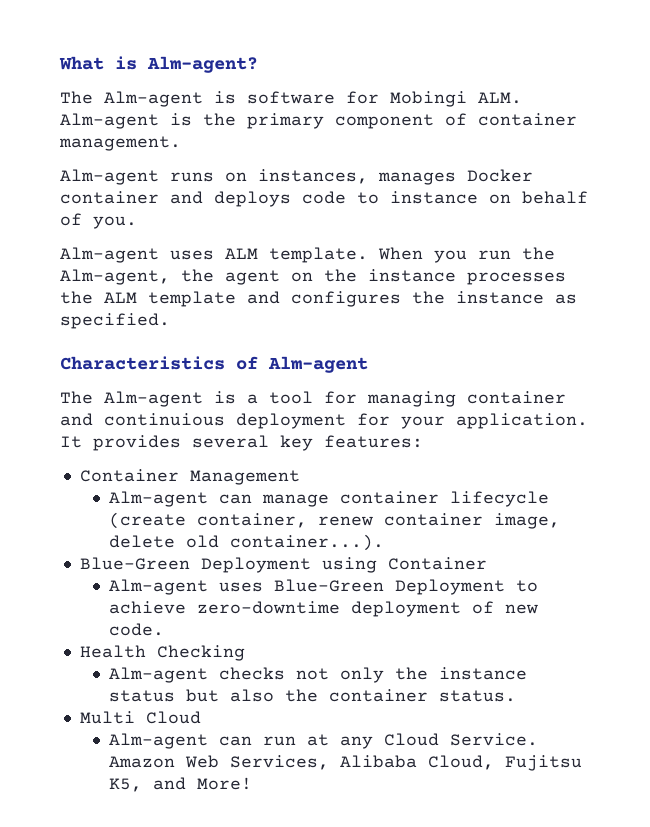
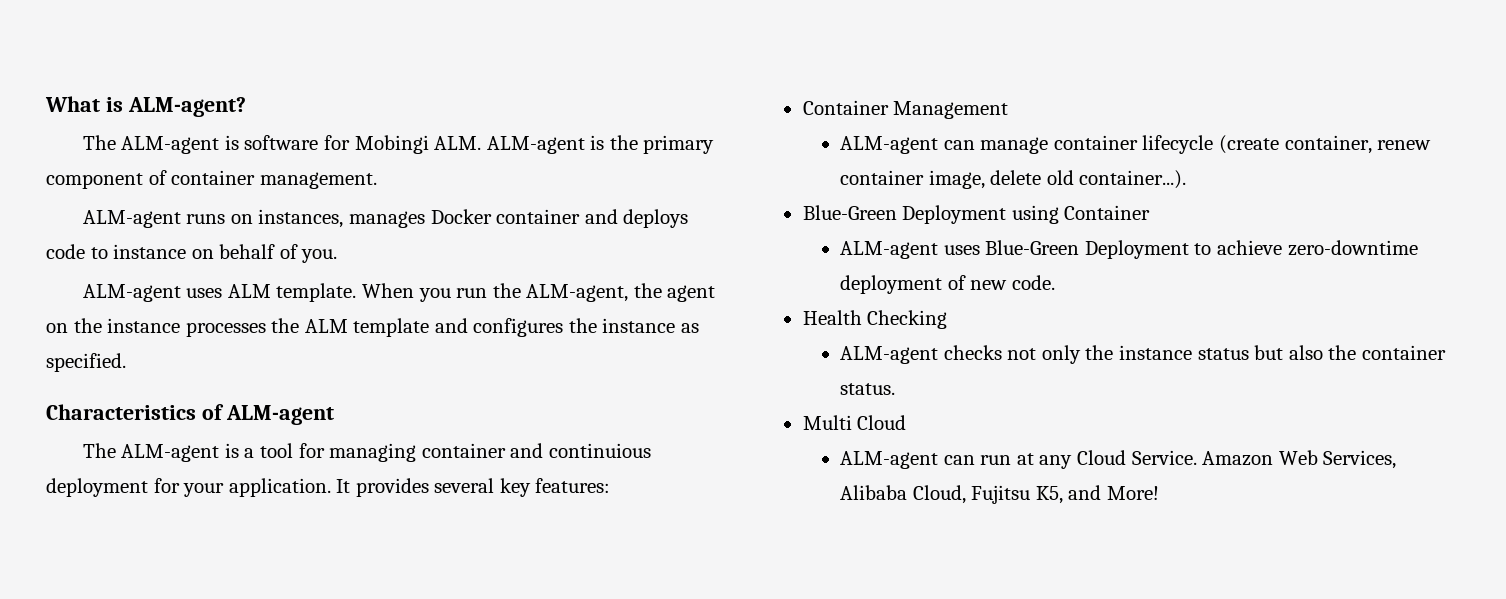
- What is Alm-agent?
- The Alm-agent is software for Mobingi ALM. Alm-agent is the primary component of container management.
+ What is ALM-agent?
+ The ALM-agent is software for Mobingi ALM. ALM-agent is the primary component of container management.
- Alm-agent runs on instances, manages Docker container and deploys code to instance on behalf of you.
+ ALM-agent runs on instances, manages Docker container and deploys code to instance on behalf of you.
- Alm-agent uses ALM template.
+ ALM-agent uses ALM template.
- When you run the Alm-agent, the agent on the instance processes the ALM template and configures the instance as specified.
+ When you run the ALM-agent, the agent on the instance processes the ALM template and configures the instance as specified.
- Characteristics of Alm-agent
- The Alm-agent is a tool for managing container and continuious deployment for your application.
+ Characteristics of ALM-agent
+ The ALM-agent is a tool for managing container and continuious deployment for your application.
- Alm-agent can manage container lifecycle (create container, renew container image, delete old container...).
+ ALM-agent can manage container lifecycle (create container, renew container image, delete old container...).
- Alm-agent uses Blue-Green Deployment to achieve zero-downtime deployment of new code.
+ ALM-agent uses Blue-Green Deployment to achieve zero-downtime deployment of new code.
- Alm-agent checks not only the instance status but also the container status.
+ ALM-agent checks not only the instance status but also the container status.
- Alm-agent can run at any Cloud Service.
+ ALM-agent can run at any Cloud Service.

